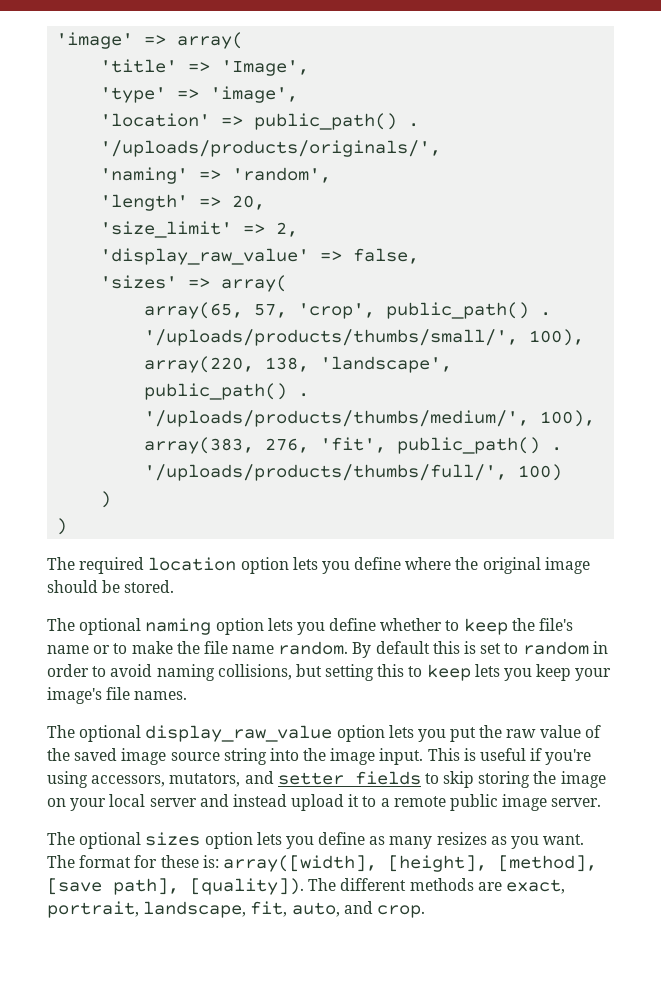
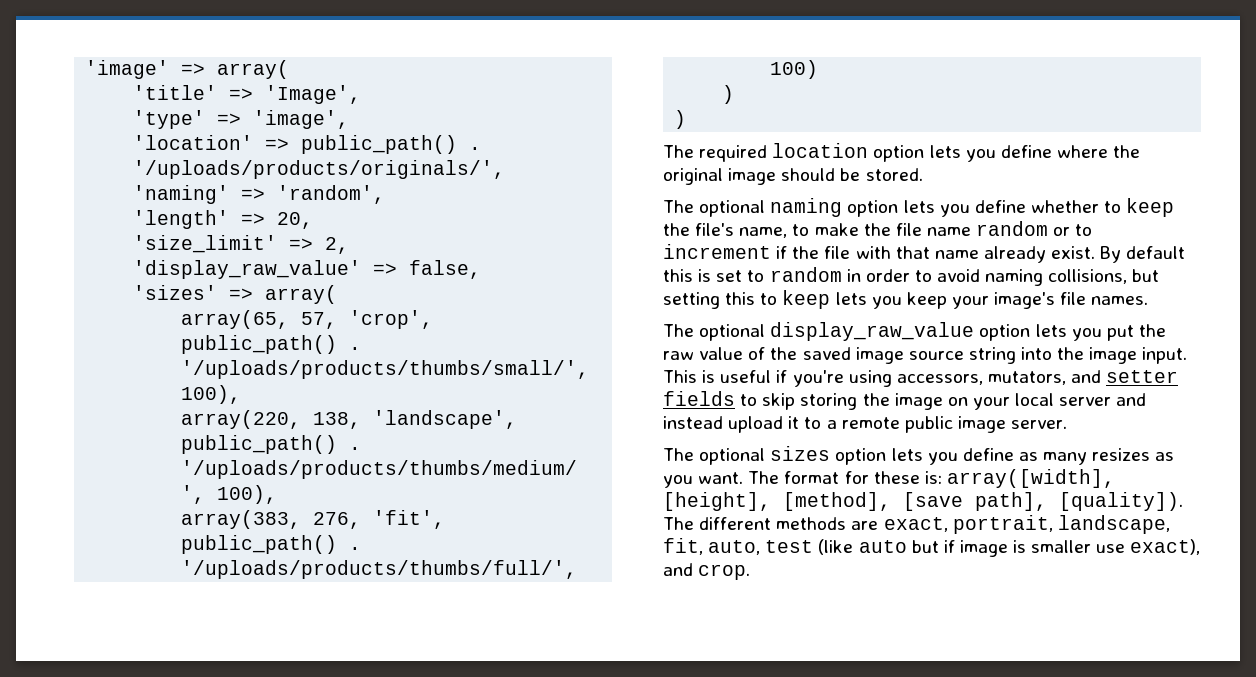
- The optional naming option lets you define whether to keep the file's name or to make the file name random.
+ The optional naming option lets you define whether to keep the file's name, to make the file name random or to increment if the file with that name already exist.
- The different methods are exact, portrait, landscape, fit, auto, and crop.
+ The different methods are exact, portrait, landscape, fit, auto, test (like auto but if image is smaller use exact), and crop.

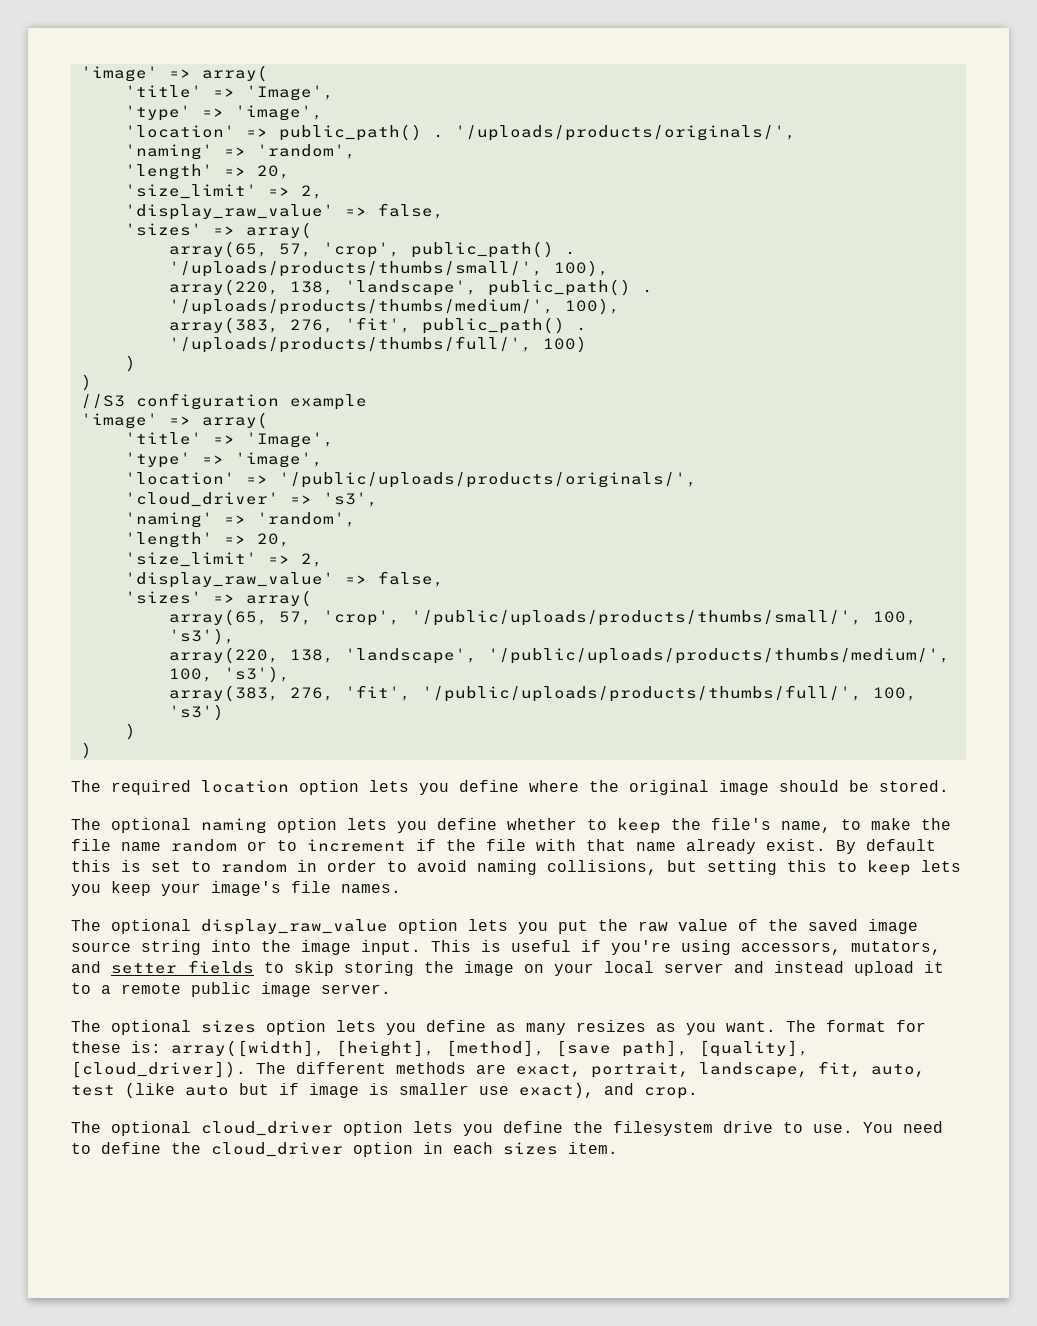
+ //S3 configuration example
+ 'image' => array(
+ 'title' => 'Image',
+ 'type' => 'image',
+ 'location' => '/public/uploads/products/originals/',
+ 'cloud_driver' => 's3',
+ 'naming' => 'random',
+ 'length' => 20,
+ 'size_limit' => 2,
+ 'display_raw_value' => false,
+ 'sizes' => array(
+ array(65, 57, 'crop', '/public/uploads/products/thumbs/small/', 100, 's3'),
+ array(220, 138, 'landscape', '/public/uploads/products/thumbs/medium/', 100, 's3'),
+ array(383, 276, 'fit', '/public/uploads/products/thumbs/full/', 100, 's3')
+ )
+ )
- The format for these is: array([width], [height], [method], [save path], [quality]).
+ The format for these is: array([width], [height], [method], [save path], [quality], [cloud_driver]).
+ The optional cloud_driver option lets you define the filesystem drive to use. You need to define the cloud_driver option in each sizes item.

